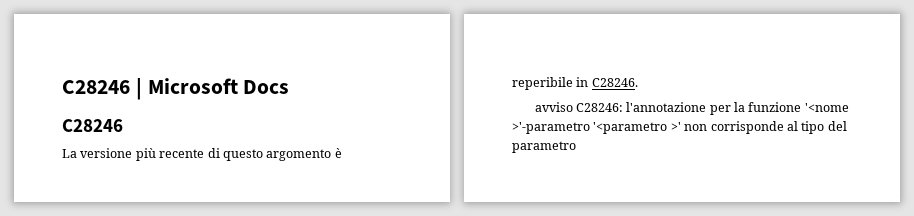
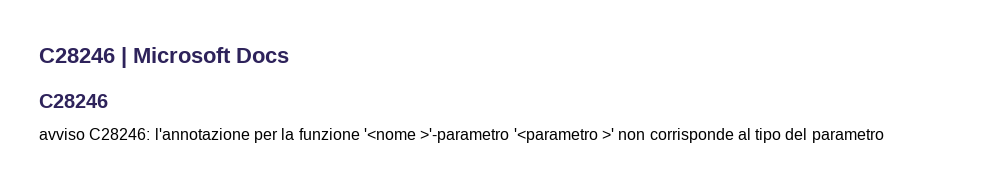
- La versione più recente di questo argomento è reperibile in C28246.

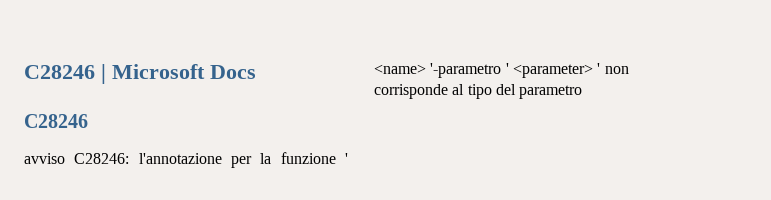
- avviso C28246: l'annotazione per la funzione '<nome >'-parametro '<parametro >' non corrisponde al tipo del parametro
+ avviso C28246: l'annotazione per la funzione ' <name> '-parametro ' <parameter> ' non corrisponde al tipo del parametro

